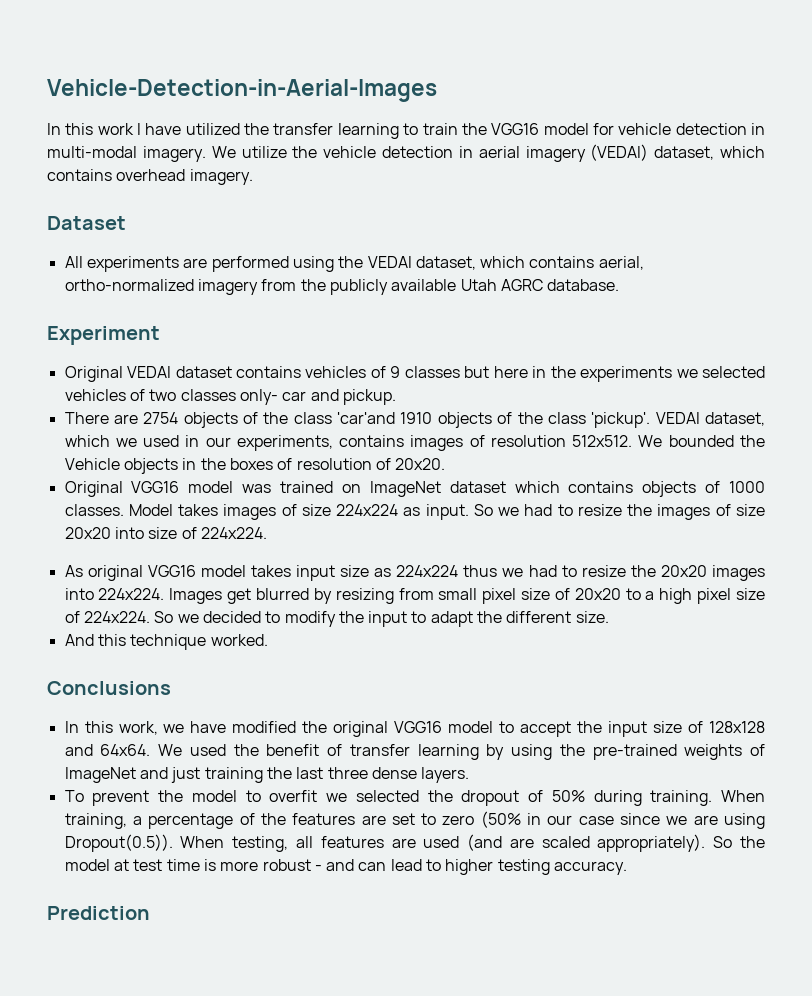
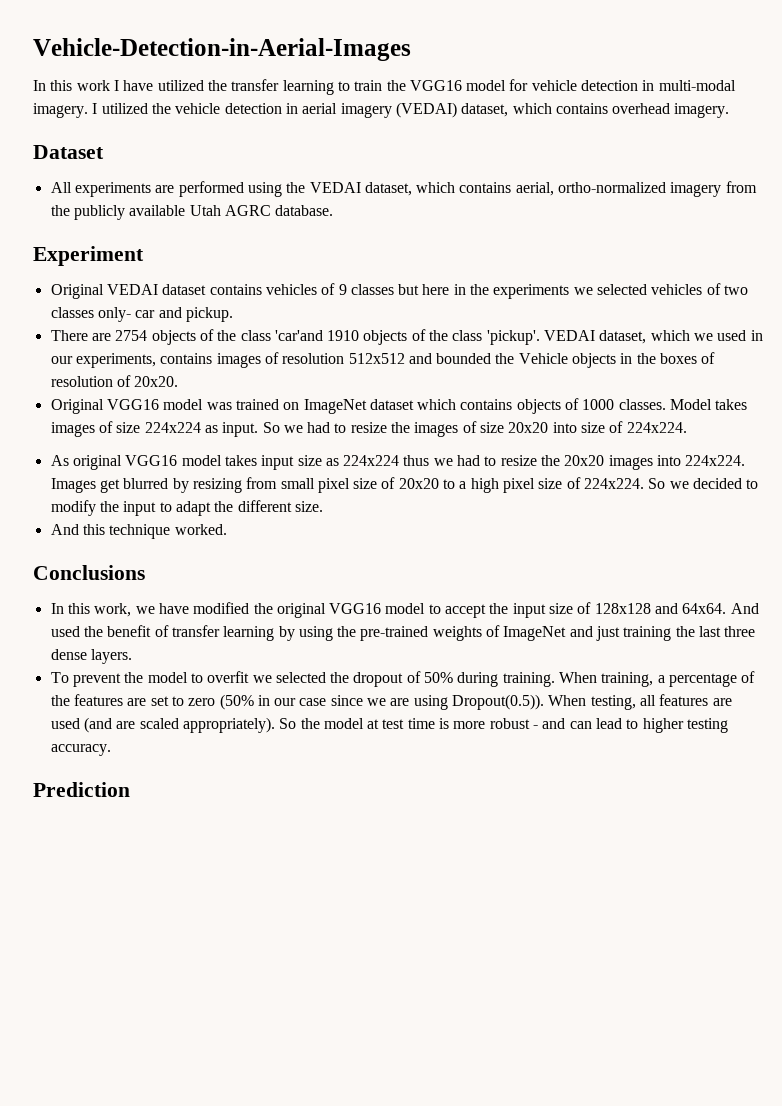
- We utilize the vehicle detection in aerial imagery (VEDAI) dataset, which contains overhead imagery.
+ I utilized the vehicle detection in aerial imagery (VEDAI) dataset, which contains overhead imagery.
- VEDAI dataset, which we used in our experiments, contains images of resolution 512x512. We bounded the Vehicle objects in the boxes of resolution of 20x20.
+ VEDAI dataset, which we used in our experiments, contains images of resolution 512x512 and bounded the Vehicle objects in the boxes of resolution of 20x20.
- We used the benefit of transfer learning by using the pre-trained weights of ImageNet and just training the last three dense layers.
+ And used the benefit of transfer learning by using the pre-trained weights of ImageNet and just training the last three dense layers.

